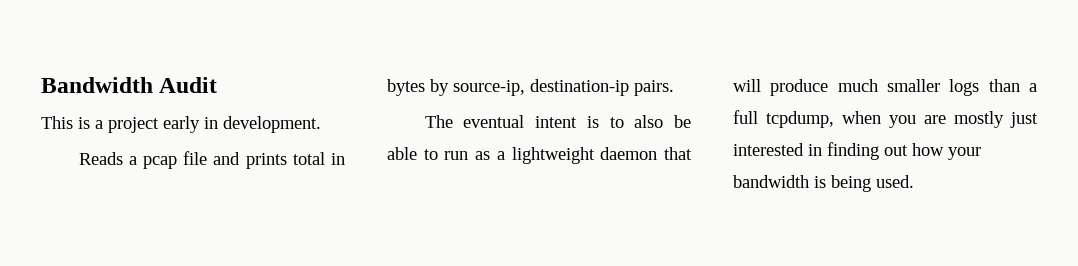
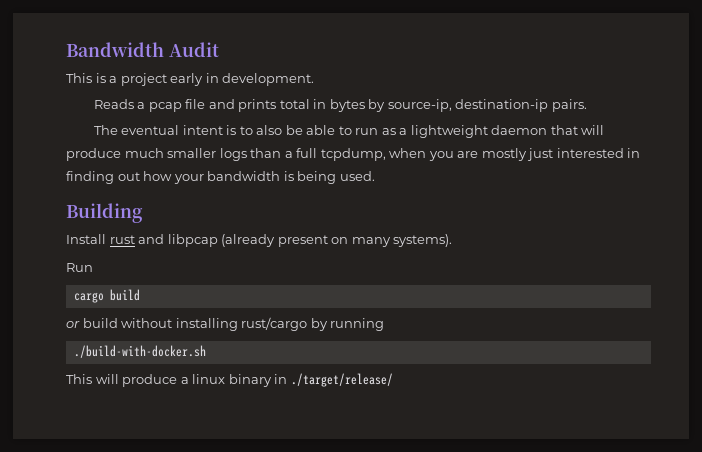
+ Building
+ Install rust and libpcap (already present on many systems).
+ Run
+ cargo build
+ or build without installing rust/cargo by running
+ ./build-with-docker.sh
+ This will produce a linux binary in ./target/release/

